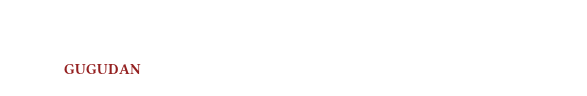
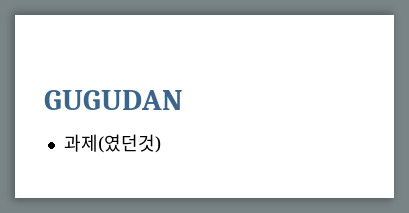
+ 과제(였던것)

